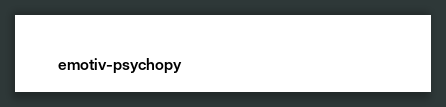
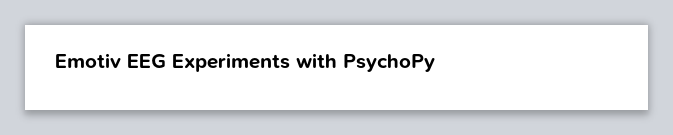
- emotiv-psychopy
+ Emotiv EEG Experiments with PsychoPy

